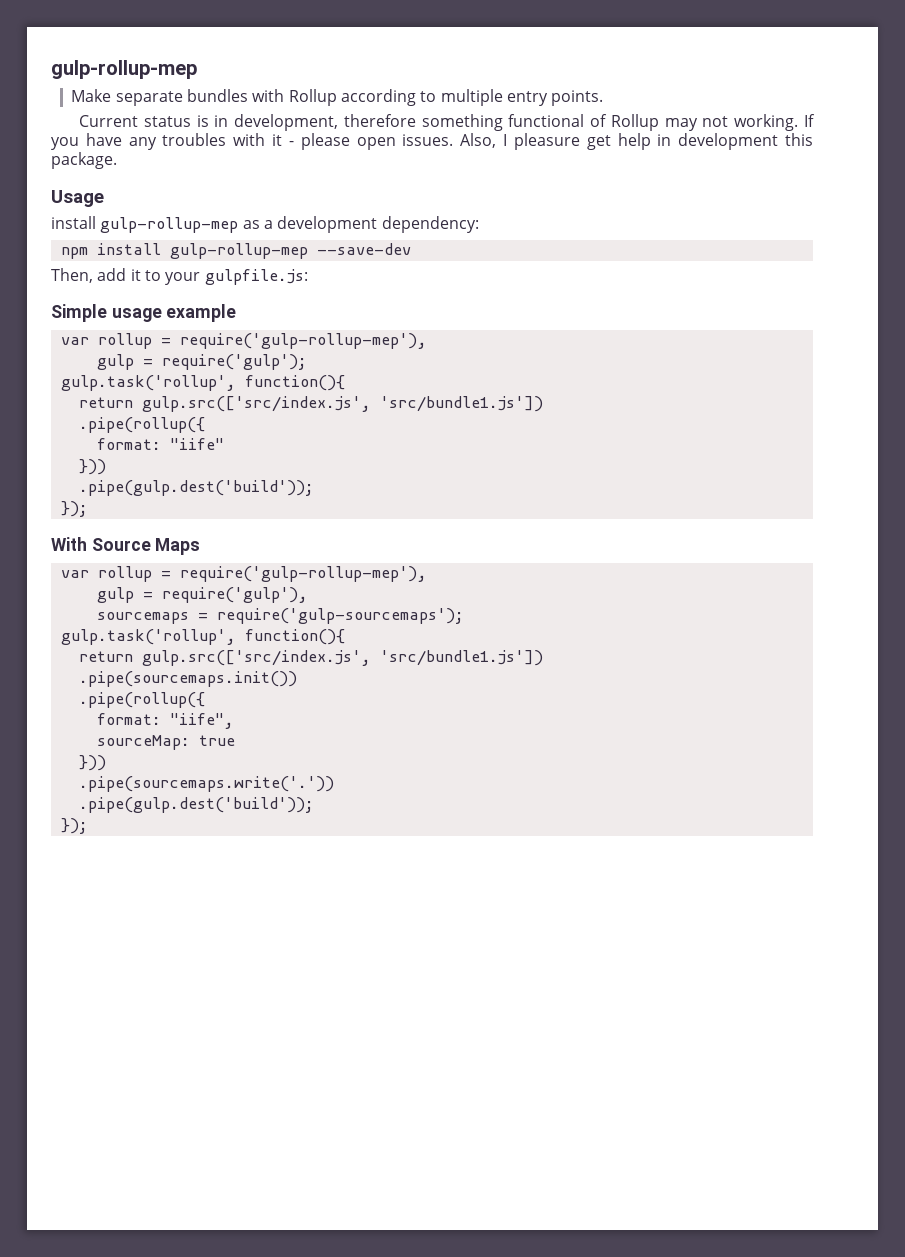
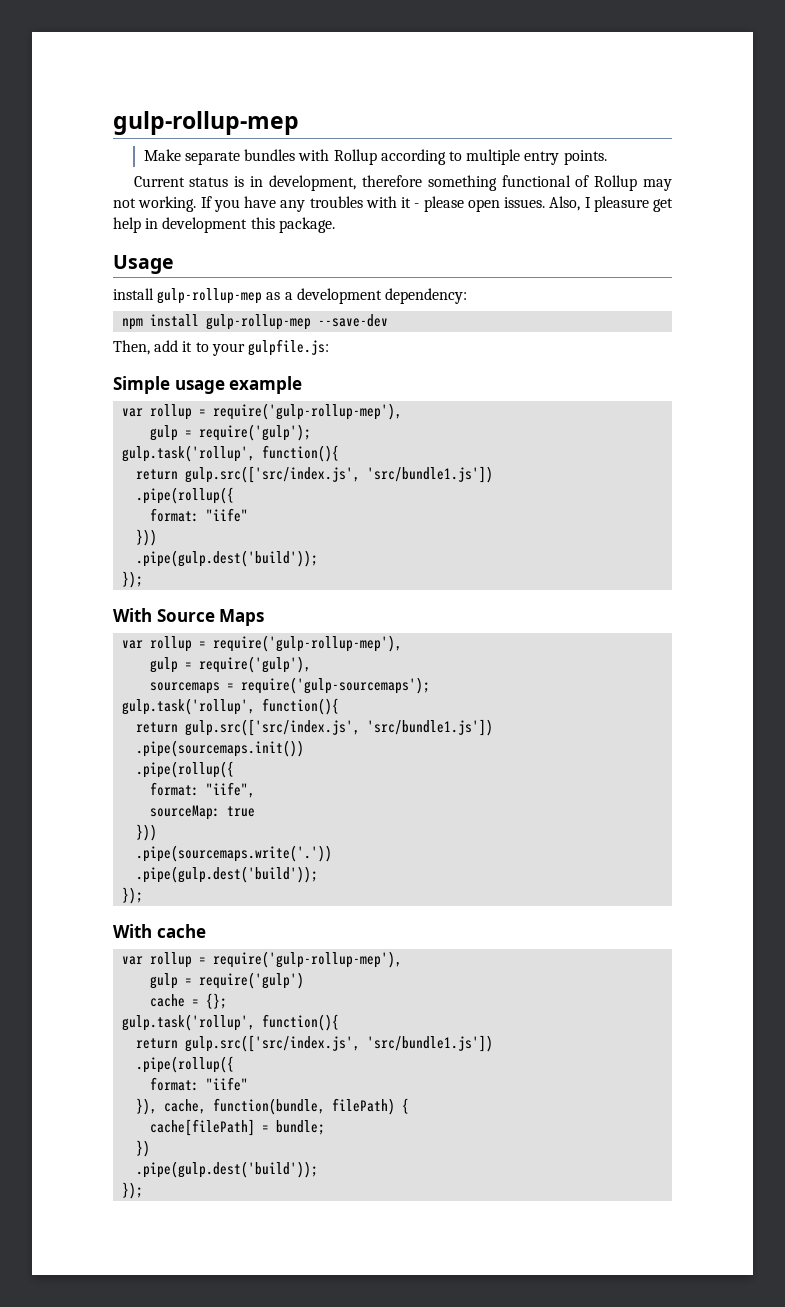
+ With cache
+ var rollup = require('gulp-rollup-mep'),
+ gulp = require('gulp')
+ cache = {};
+ gulp.task('rollup', function(){
+ return gulp.src(['src/index.js', 'src/bundle1.js'])
+ .pipe(rollup({
+ format: "iife"
+ }), cache, function(bundle, filePath) {
+ cache[filePath] = bundle;
+ })
+ .pipe(gulp.dest('build'));
+ });

